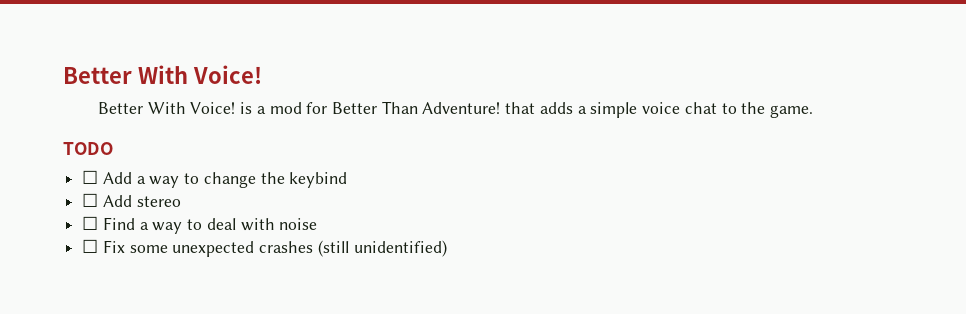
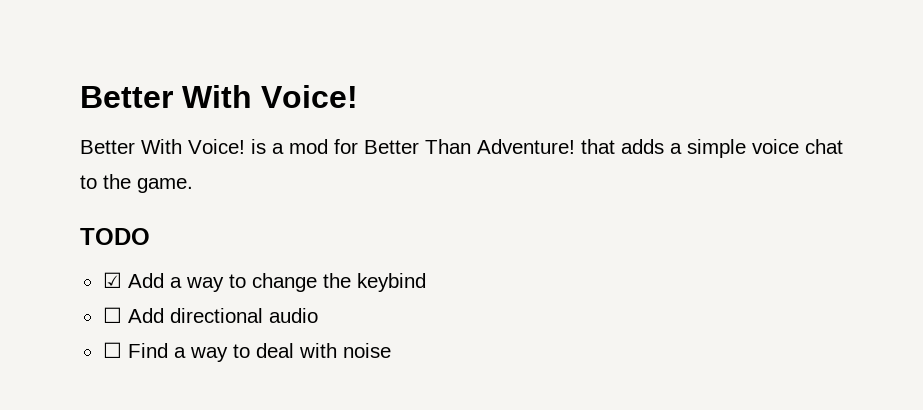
- ☐ Add a way to change the keybind
+ ☑ Add a way to change the keybind
- ☐ Add stereo
+ ☐ Add directional audio
- ☐ Fix some unexpected crashes (still unidentified)

